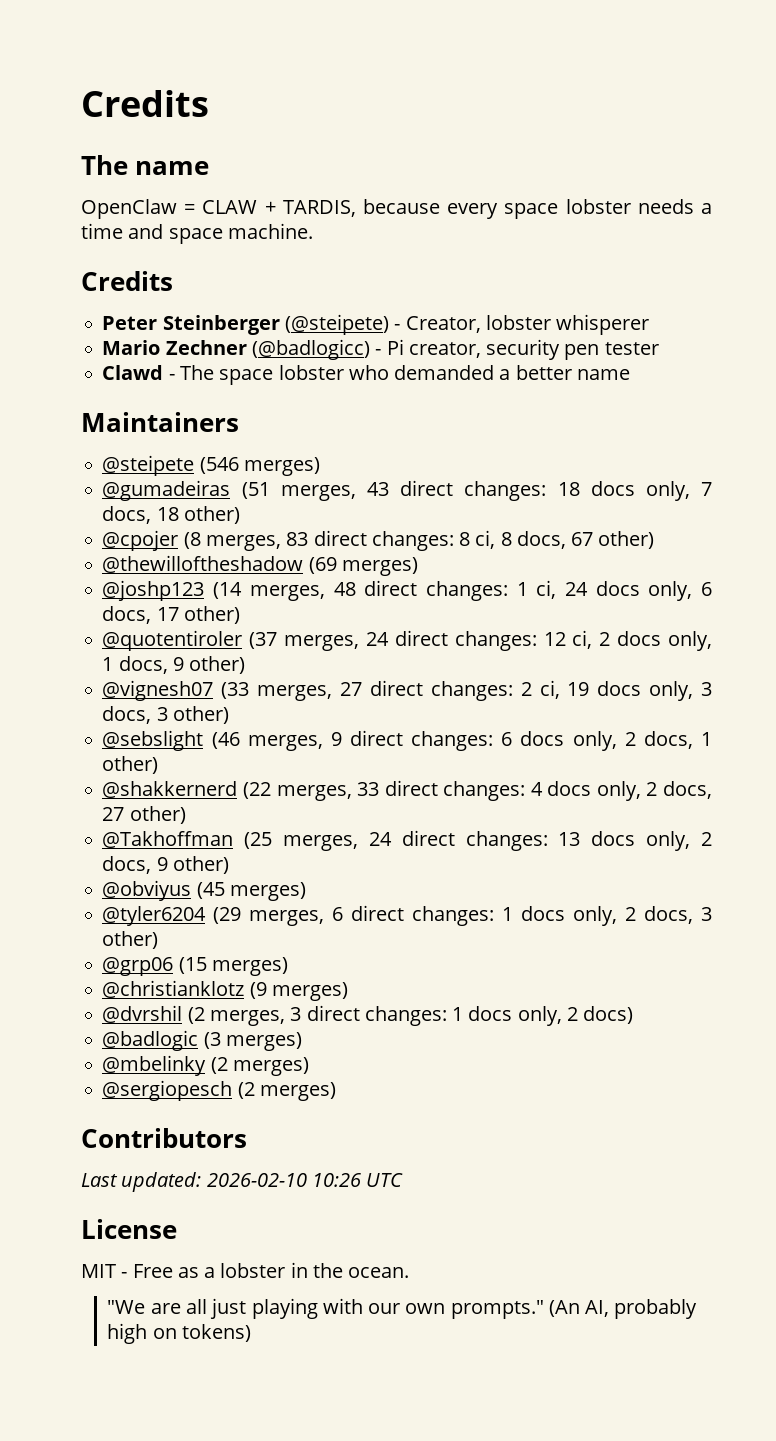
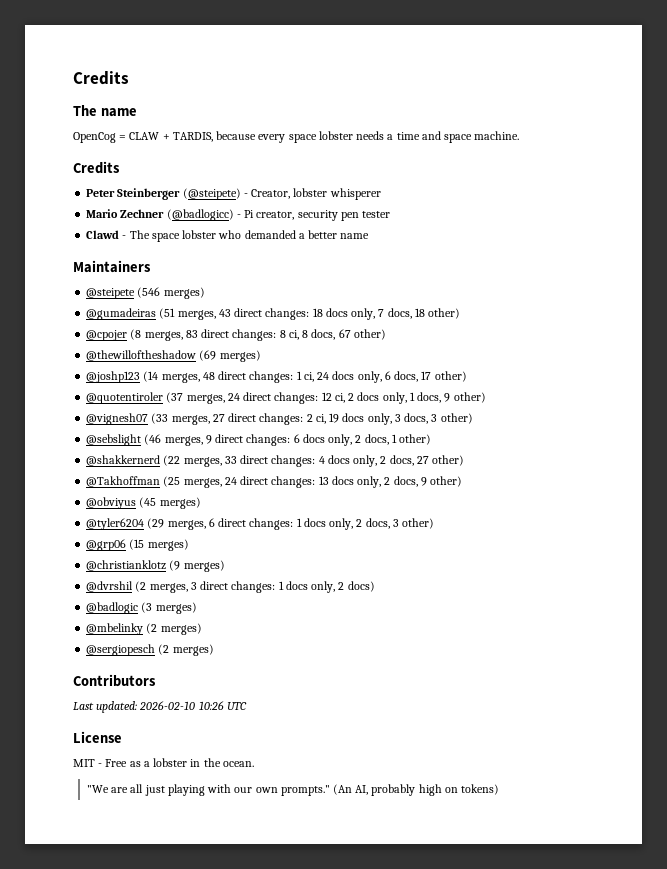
- OpenClaw = CLAW + TARDIS, because every space lobster needs a time and space machine.
+ OpenCog = CLAW + TARDIS, because every space lobster needs a time and space machine.

